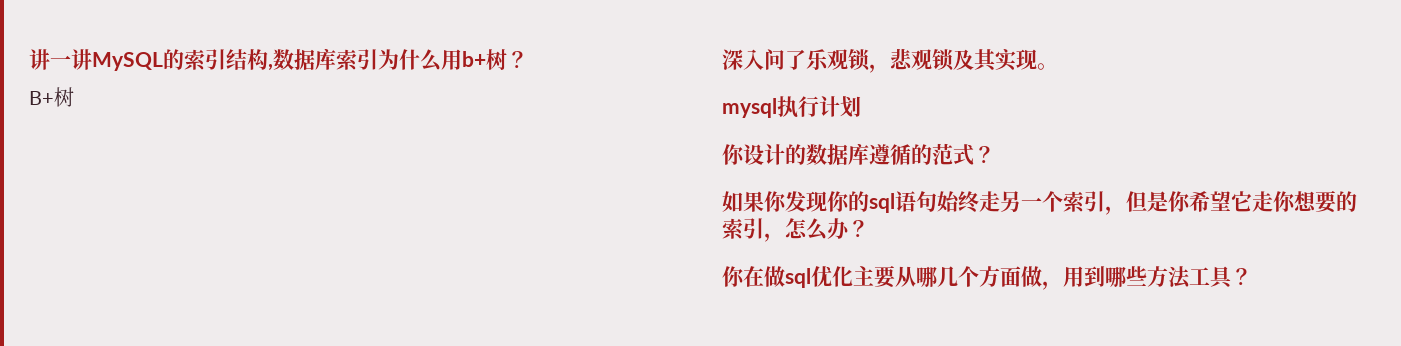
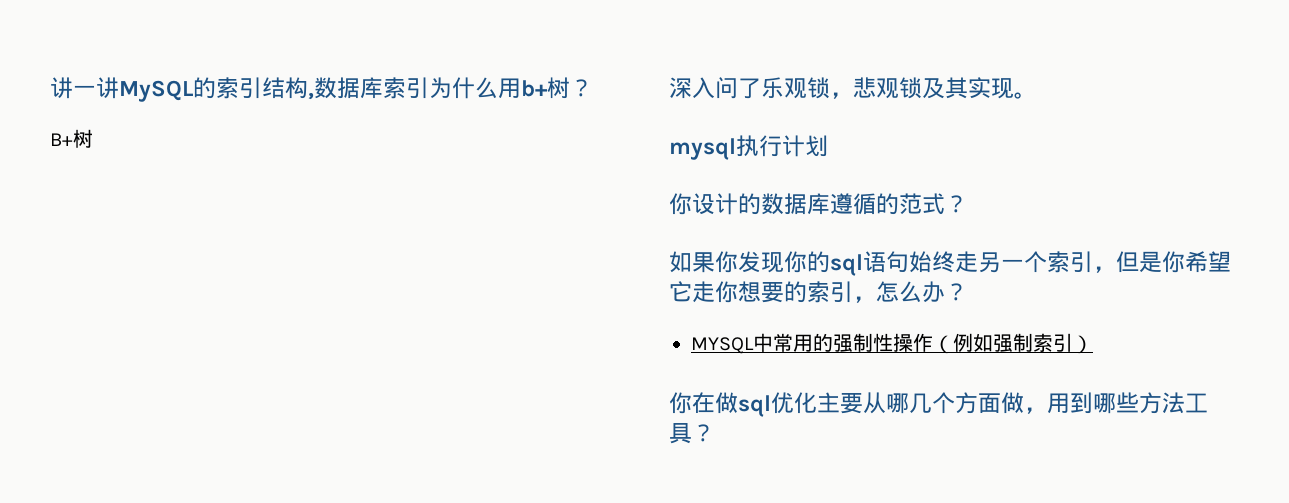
+ MYSQL中常用的强制性操作（例如强制索引）

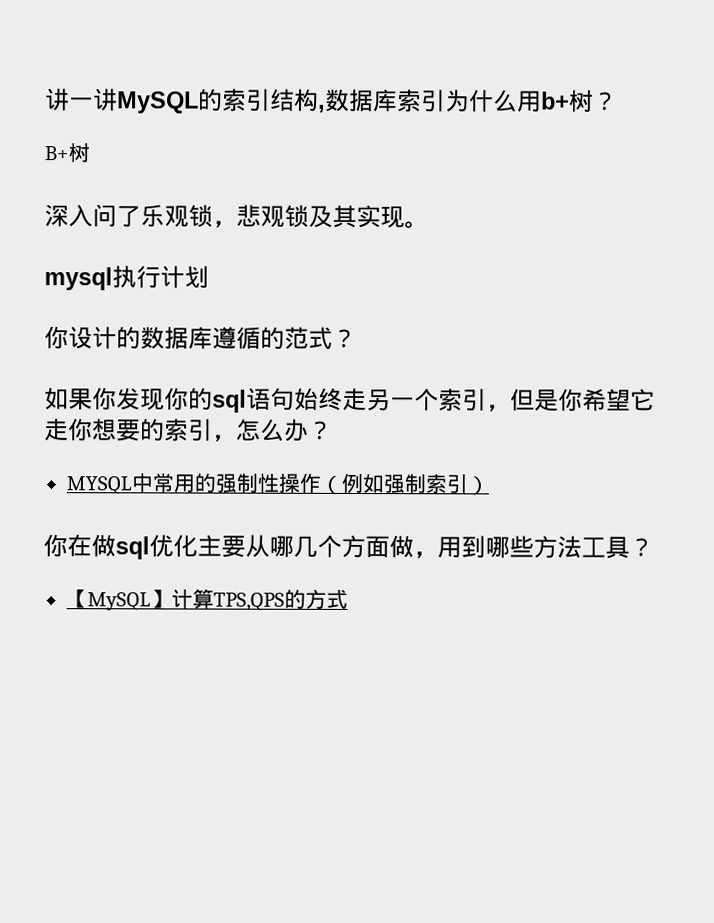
+ 【MySQL】计算TPS,QPS的方式

